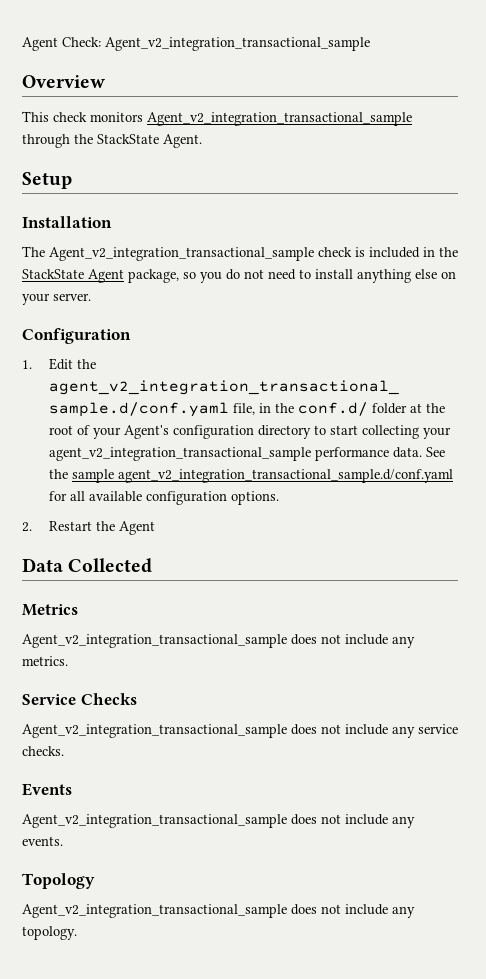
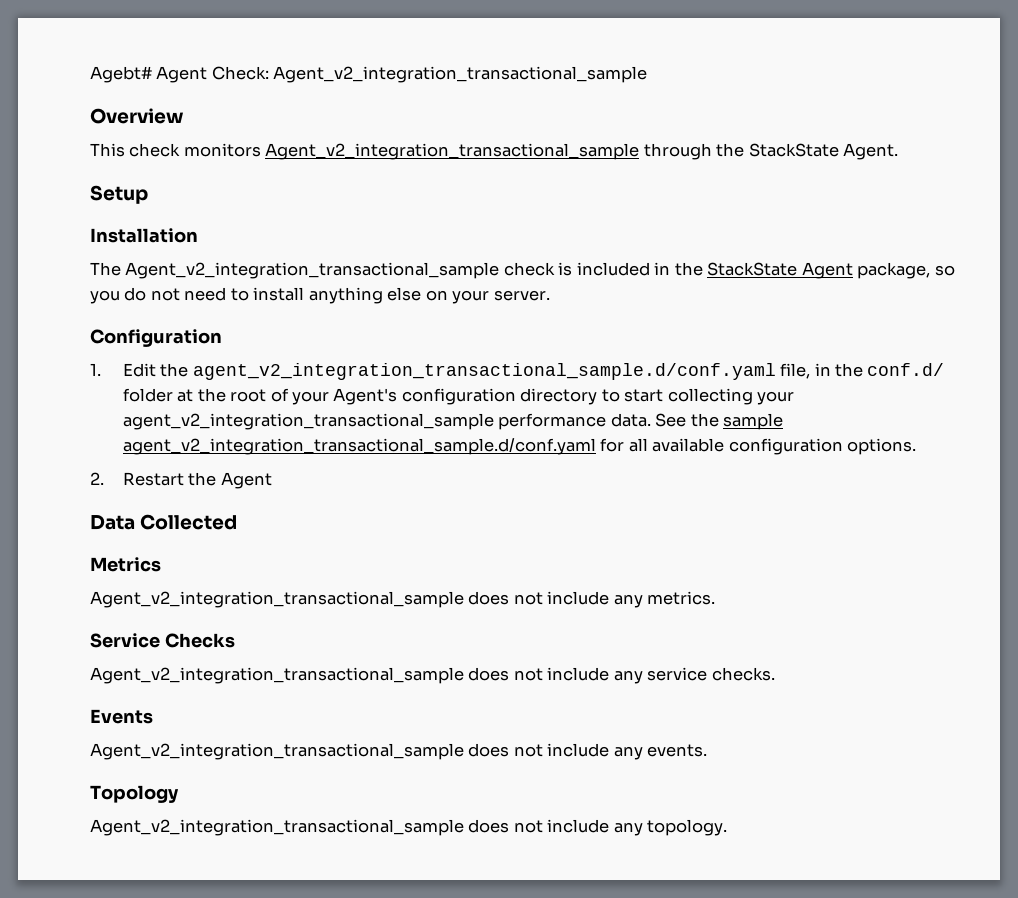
- Agent Check: Agent_v2_integration_transactional_sample
+ Agebt# Agent Check: Agent_v2_integration_transactional_sample

